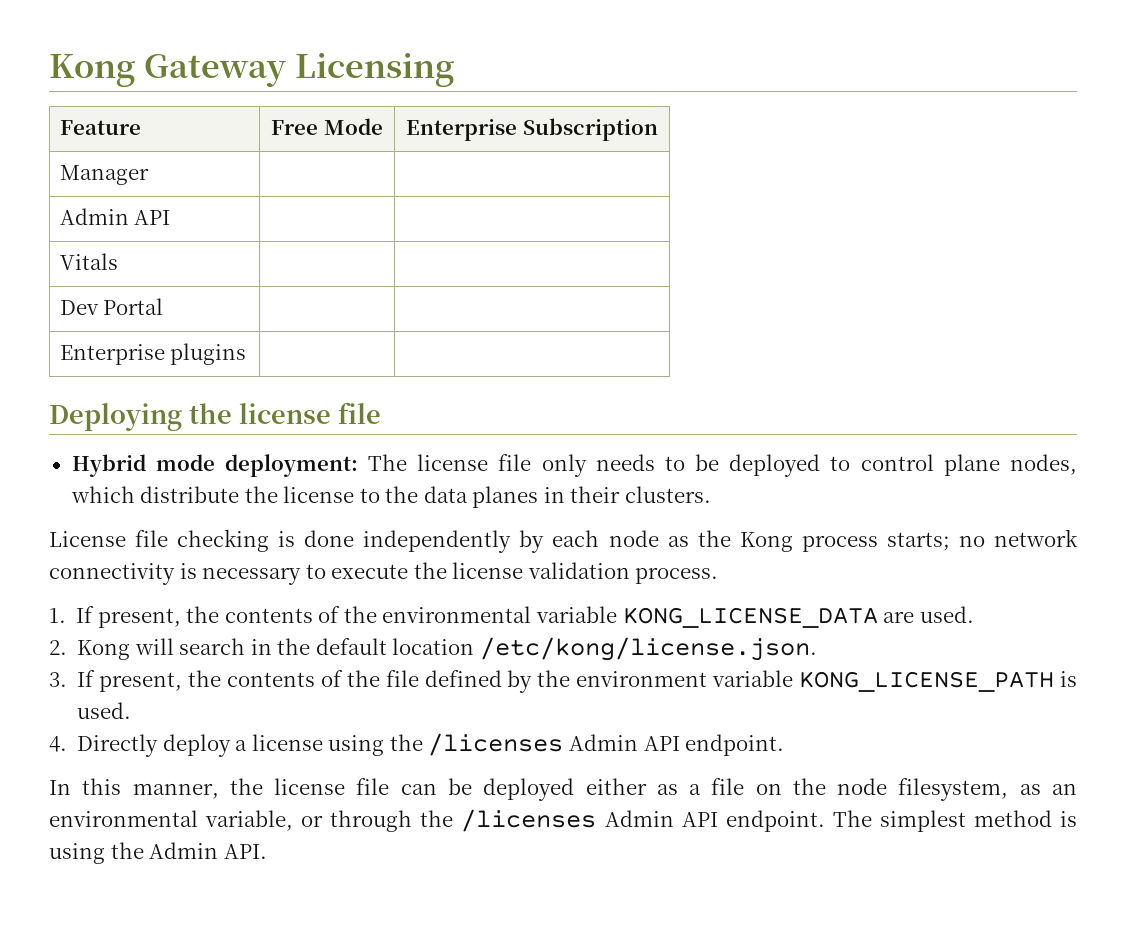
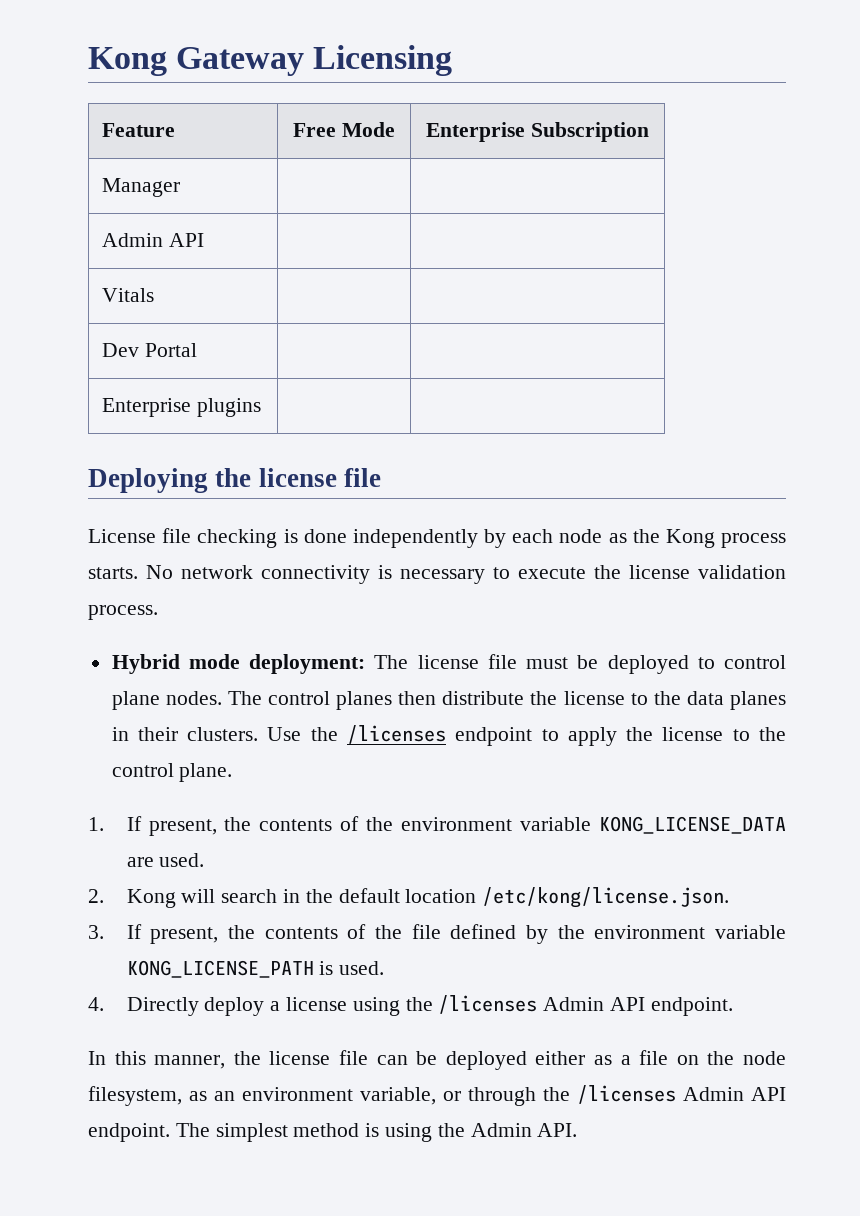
- Hybrid mode deployment: The license file only needs to be deployed to control plane nodes, which distribute the license to the data planes in their clusters.
- License file checking is done independently by each node as the Kong process starts; no network connectivity is necessary to execute the license validation process.
+ License file checking is done independently by each node as the Kong process starts. No network connectivity is necessary to execute the license validation process.
+ Hybrid mode deployment: The license file must be deployed to control plane nodes. The control planes then distribute the license to the data planes in their clusters. Use the /licenses endpoint to apply the license to the control plane.
- 1. If present, the contents of the environmental variable KONG_LICENSE_DATA are used.
+ 1. If present, the contents of the environment variable KONG_LICENSE_DATA are used.
- In this manner, the license file can be deployed either as a file on the node filesystem, as an environmental variable, or through the /licenses Admin API endpoint.
+ In this manner, the license file can be deployed either as a file on the node filesystem, as an environment variable, or through the /licenses Admin API endpoint.

